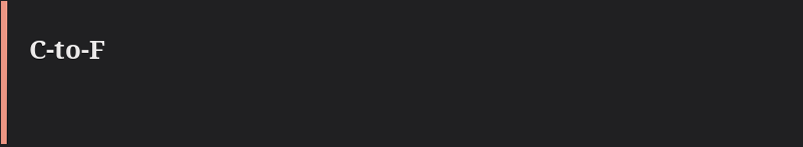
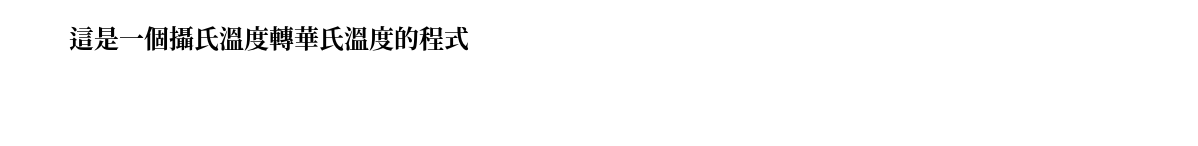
- C-to-F
+ 這是一個攝氏溫度轉華氏溫度的程式

